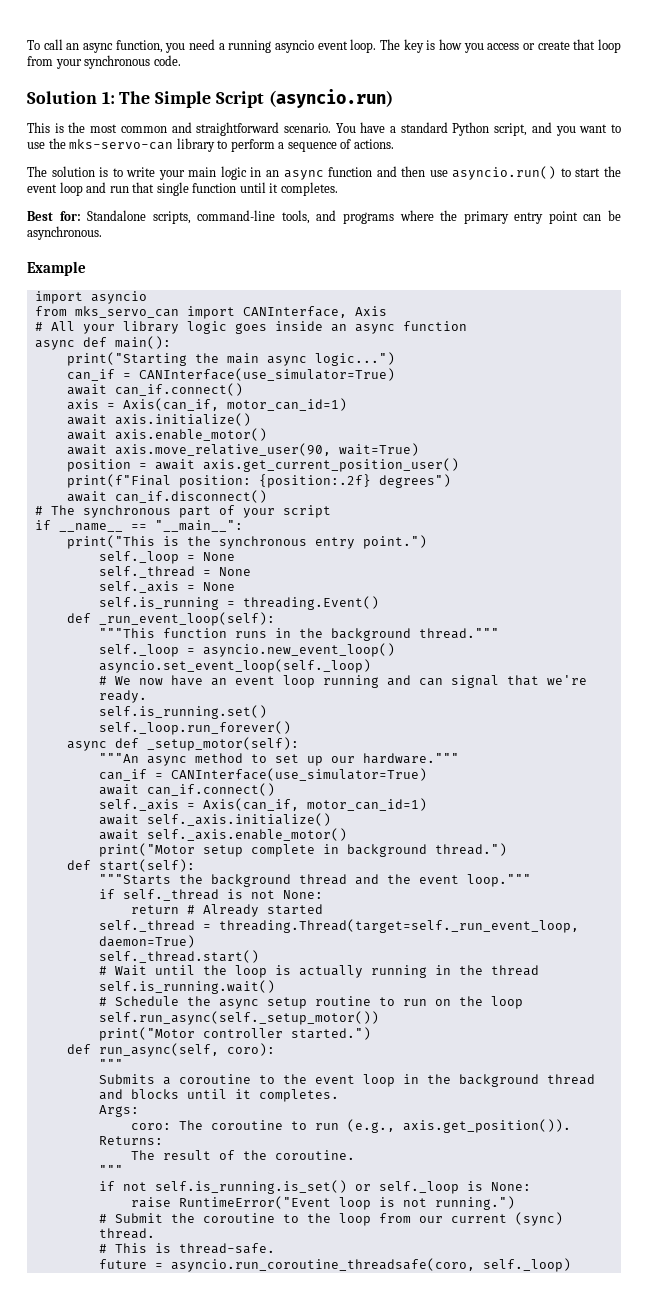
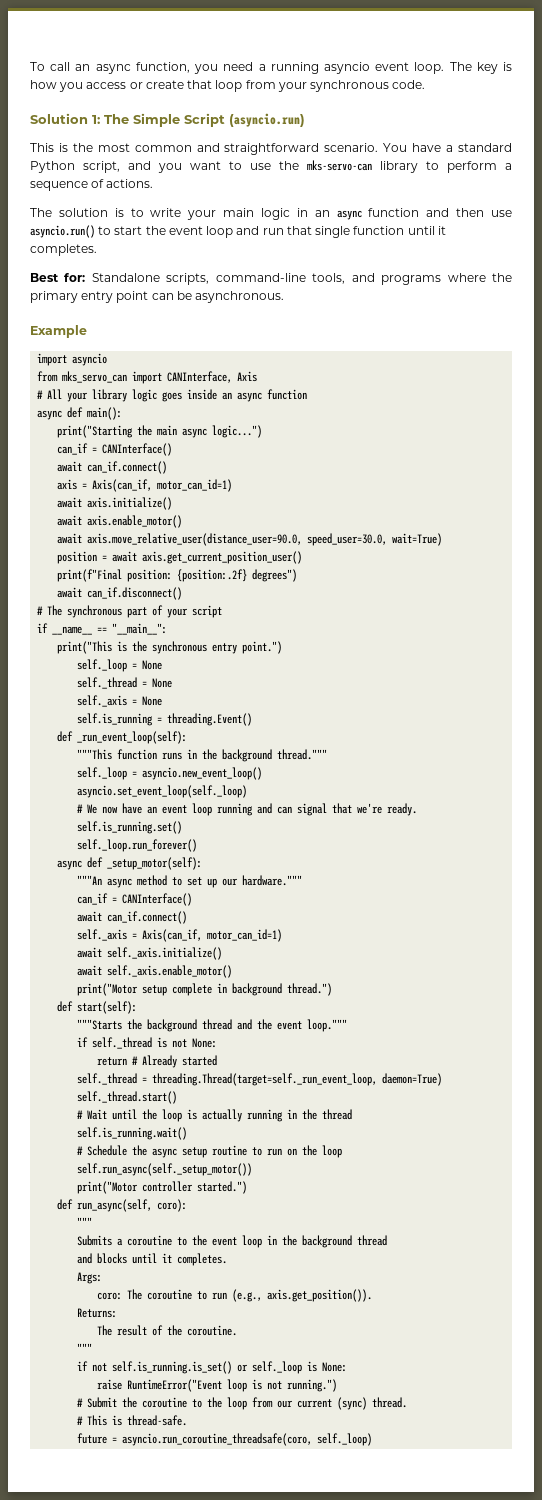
  print("Starting the main async logic...")
- can_if = CANInterface(use_simulator=True)
+ can_if = CANInterface()
- await axis.move_relative_user(90, wait=True)
+ await axis.move_relative_user(distance_user=90.0, speed_user=30.0, wait=True)
  """An async method to set up our hardware."""
- can_if = CANInterface(use_simulator=True)
+ can_if = CANInterface()

